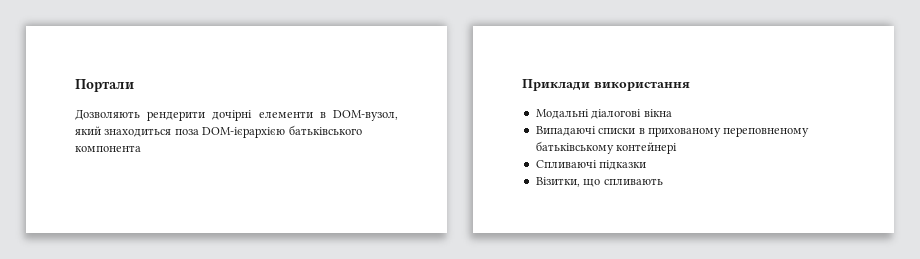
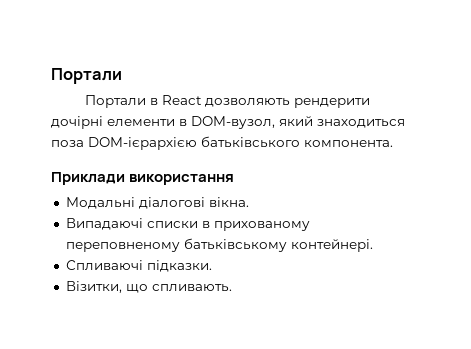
- Дозволяють рендерити дочірні елементи в DOM-вузол, який знаходиться поза DOM-ієрархією батьківського компонента
+ Портали в React дозволяють рендерити дочірні елементи в DOM-вузол, який знаходиться поза DOM-ієрархією батьківського компонента.
- Модальні діалогові вікна
+ Модальні діалогові вікна.
- Випадаючі списки в прихованому переповненому батьківському контейнері
+ Випадаючі списки в прихованому переповненому батьківському контейнері.
- Спливаючі підказки
+ Спливаючі підказки.
- Візитки, що спливають
+ Візитки, що спливають.

